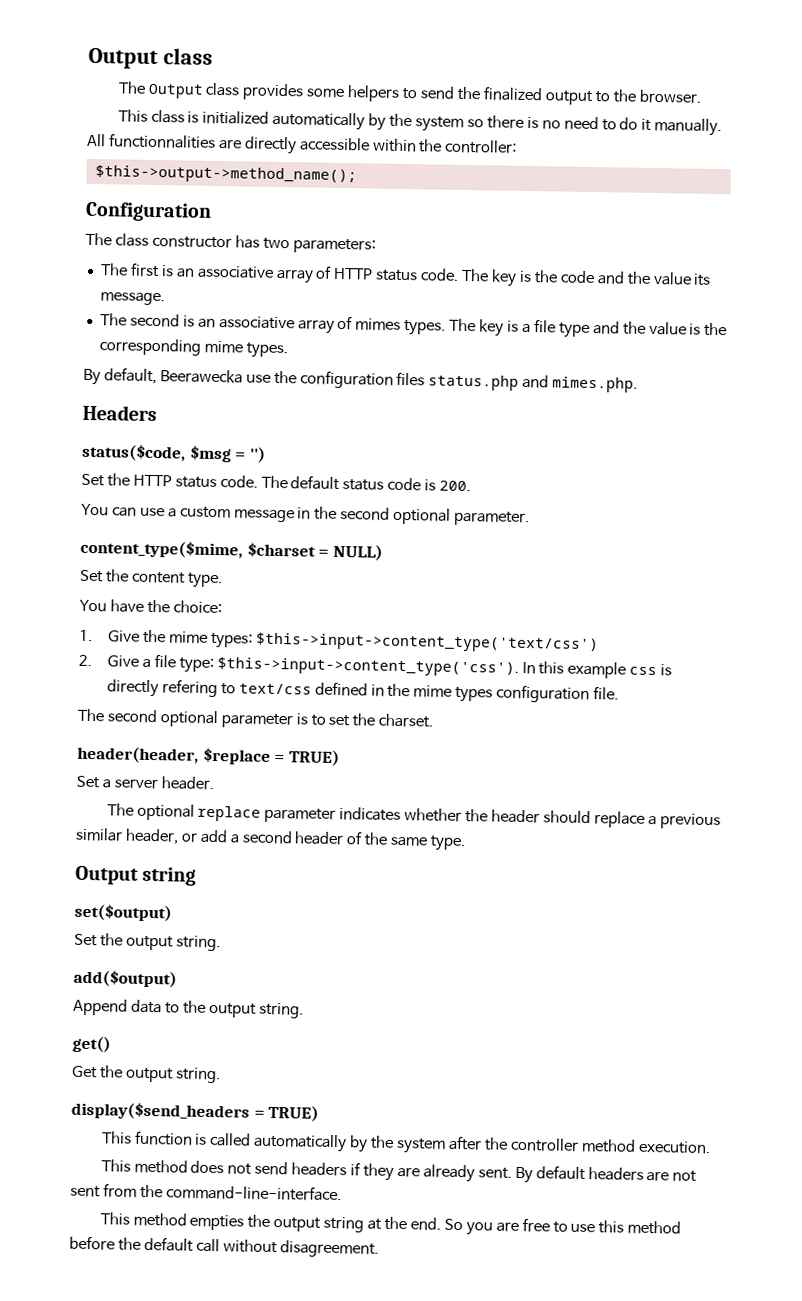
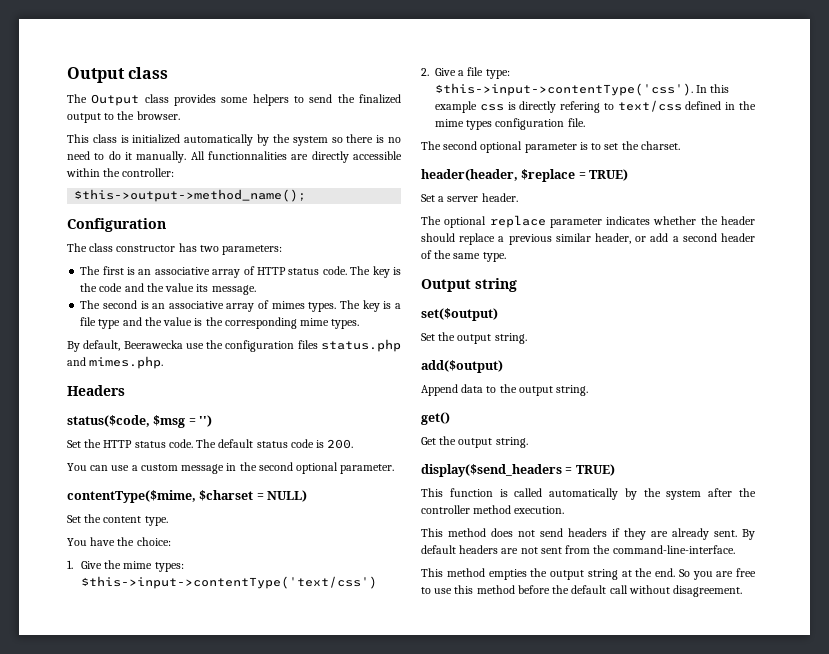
- content_type($mime, $charset = NULL)
+ contentType($mime, $charset = NULL)
- 1. Give the mime types: $this->input->content_type('text/css')
+ 1. Give the mime types: $this->input->contentType('text/css')
- 2. Give a file type: $this->input->content_type('css').
+ 2. Give a file type: $this->input->contentType('css').

